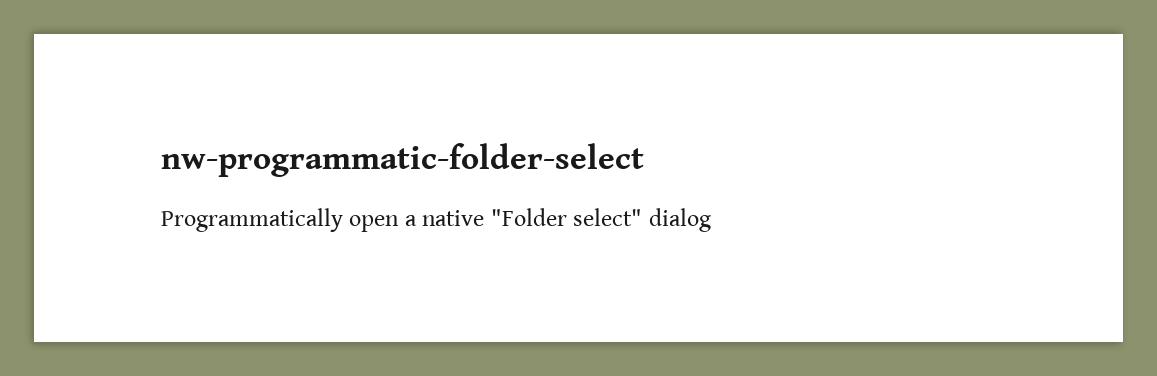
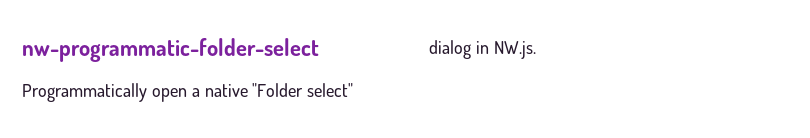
- Programmatically open a native "Folder select" dialog
+ Programmatically open a native "Folder select" dialog in NW.js.

